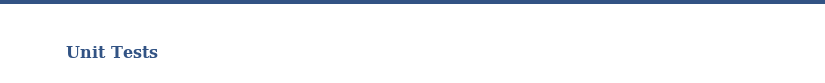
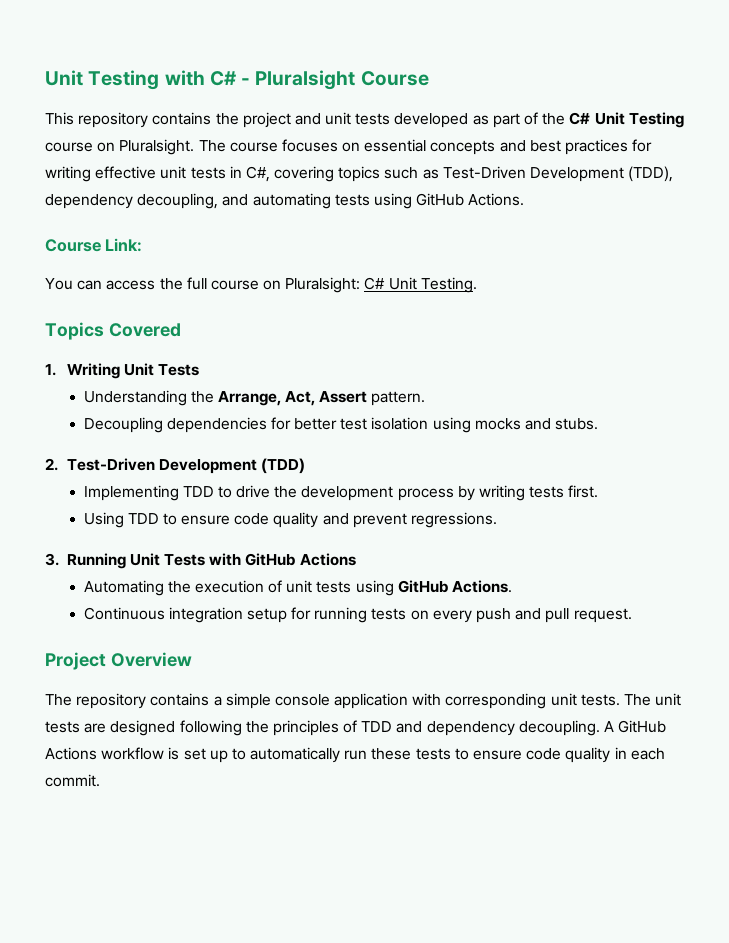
- Unit Tests
+ Unit Testing with C# - Pluralsight Course
+ This repository contains the project and unit tests developed as part of the C# Unit Testing course on Pluralsight. The course focuses on essential concepts and best practices for writing effective unit tests in C#, covering topics such as Test-Driven Development (TDD), dependency decoupling, and automating tests using GitHub Actions.
+ Course Link:
+ You can access the full course on Pluralsight: C# Unit Testing.
+ Topics Covered
+ 1. Writing Unit Tests
+ Understanding the Arrange, Act, Assert pattern.
+ Decoupling dependencies for better test isolation using mocks and stubs.
+ 2. Test-Driven Development (TDD)
+ Implementing TDD to drive the development process by writing tests first.
+ Using TDD to ensure code quality and prevent regressions.
+ 3. Running Unit Tests with GitHub Actions
+ Automating the execution of unit tests using GitHub Actions.
+ Continuous integration setup for running tests on every push and pull request.
+ Project Overview
+ The repository contains a simple console application with corresponding unit tests. The unit tests are designed following the principles of TDD and dependency decoupling. A GitHub Actions workflow is set up to automatically run these tests to ensure code quality in each commit.

